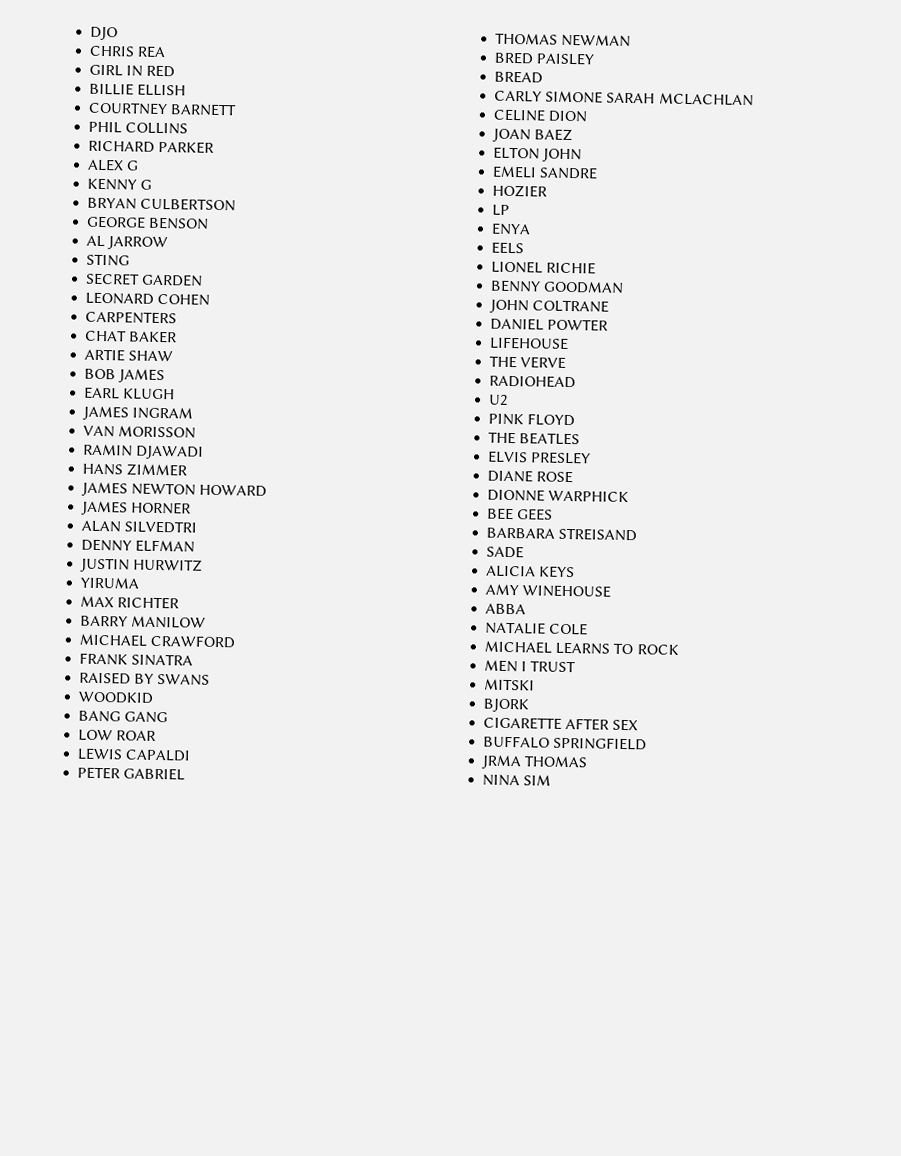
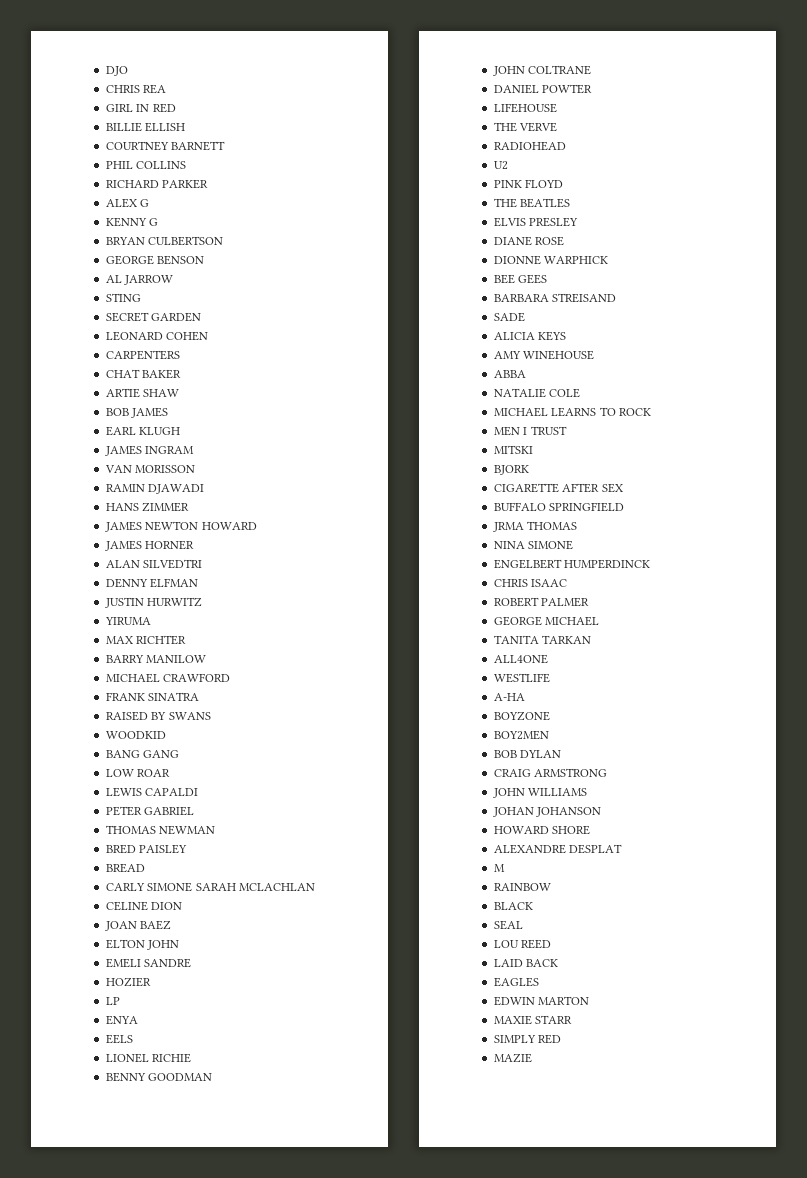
- NINA SIM
+ NINA SIMONE
+ ENGELBERT HUMPERDINCK
+ CHRIS ISAAC
+ ROBERT PALMER
+ GEORGE MICHAEL
+ TANITA TARKAN
+ ALL4ONE
+ WESTLIFE
+ A-HA
+ BOYZONE
+ BOY2MEN
+ BOB DYLAN
+ CRAIG ARMSTRONG
+ JOHN WILLIAMS
+ JOHAN JOHANSON
+ HOWARD SHORE
+ ALEXANDRE DESPLAT
+ M
+ RAINBOW
+ BLACK
+ SEAL
+ LOU REED
+ LAID BACK
+ EAGLES
+ EDWIN MARTON
+ MAXIE STARR
+ SIMPLY RED
+ MAZIE

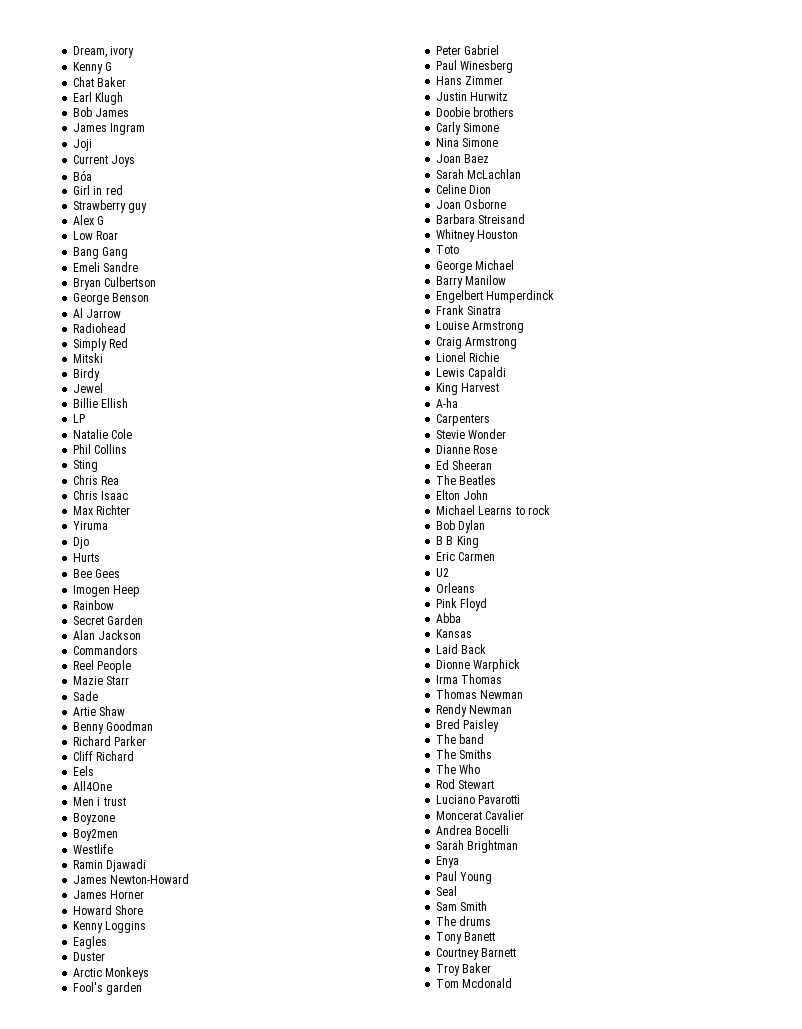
- DJO
- CHRIS REA
- GIRL IN RED
- BILLIE ELLISH
- COURTNEY BARNETT
- PHIL COLLINS
- RICHARD PARKER
- ALEX G
- KENNY G
- BRYAN CULBERTSON
- GEORGE BENSON
- AL JARROW
- STING
- SECRET GARDEN
- LEONARD COHEN
- CARPENTERS
- CHAT BAKER
- ARTIE SHAW
- BOB JAMES
- EARL KLUGH
- JAMES INGRAM
- VAN MORISSON
- RAMIN DJAWADI
- HANS ZIMMER
- JAMES NEWTON HOWARD
- JAMES HORNER
- ALAN SILVEDTRI
- DENNY ELFMAN
- JUSTIN HURWITZ
- YIRUMA
- MAX RICHTER
- BARRY MANILOW
- MICHAEL CRAWFORD
- FRANK SINATRA
- RAISED BY SWANS
- WOODKID
- BANG GANG
- LOW ROAR
- LEWIS CAPALDI
- PETER GABRIEL
- THOMAS NEWMAN
- BRED PAISLEY
- BREAD
- CARLY SIMONE SARAH MCLACHLAN
- CELINE DION
- JOAN BAEZ
- ELTON JOHN
- EMELI SANDRE
- HOZIER
+ Dream, ivory
+ Kenny G
+ Chat Baker
+ Earl Klugh
+ Bob James
+ James Ingram
+ Joji
+ Current Joys
+ Bóa
+ Girl in red
+ Strawberry guy
+ Alex G
+ Low Roar
+ Bang Gang
+ Emeli Sandre
+ Bryan Culbertson
+ George Benson
+ Al Jarrow
+ Radiohead
+ Simply Red
+ Mitski
+ Birdy
+ Jewel
+ Billie Ellish
  LP
- ENYA
- EELS
- LIONEL RICHIE
- BENNY GOODMAN
- JOHN COLTRANE
- DANIEL POWTER
- LIFEHOUSE
- THE VERVE
- RADIOHEAD
+ Natalie Cole
+ Phil Collins
+ Sting
+ Chris Rea
+ Chris Isaac
+ Max Richter
+ Yiruma
+ Djo
+ Hurts
+ Bee Gees
+ Imogen Heep
+ Rainbow
+ Secret Garden
+ Alan Jackson
+ Commandors
+ Reel People
+ Mazie Starr
+ Sade
+ Artie Shaw
+ Benny Goodman
+ Richard Parker
+ Cliff Richard
+ Eels
+ All4One
+ Men i trust
+ Boyzone
+ Boy2men
+ Westlife
+ Ramin Djawadi
+ James Newton-Howard
+ James Horner
+ Howard Shore
+ Kenny Loggins
+ Eagles
+ Duster
+ Arctic Monkeys
+ Fool's garden
+ Peter Gabriel
+ Paul Winesberg
+ Hans Zimmer
+ Justin Hurwitz
+ Doobie brothers
+ Carly Simone
+ Nina Simone
+ Joan Baez
+ Sarah McLachlan
+ Celine Dion
+ Joan Osborne
+ Barbara Streisand
+ Whitney Houston
+ Toto
+ George Michael
+ Barry Manilow
+ Engelbert Humperdinck
+ Frank Sinatra
+ Louise Armstrong
+ Craig Armstrong
+ Lionel Richie
+ Lewis Capaldi
+ King Harvest
+ A-ha
+ Carpenters
+ Stevie Wonder
+ Dianne Rose
+ Ed Sheeran
+ The Beatles
+ Elton John
+ Michael Learns to rock
+ Bob Dylan
+ B B King
+ Eric Carmen
  U2
- PINK FLOYD
- THE BEATLES
- ELVIS PRESLEY
- DIANE ROSE
- DIONNE WARPHICK
- BEE GEES
- BARBARA STREISAND
- SADE
- ALICIA KEYS
- AMY WINEHOUSE
- ABBA
- NATALIE COLE
- MICHAEL LEARNS TO ROCK
- MEN I TRUST
- MITSKI
- BJORK
- CIGARETTE AFTER SEX
- BUFFALO SPRINGFIELD
- JRMA THOMAS
- NINA SIMONE
- ENGELBERT HUMPERDINCK
- CHRIS ISAAC
- ROBERT PALMER
- GEORGE MICHAEL
- TANITA TARKAN
- ALL4ONE
- WESTLIFE
- A-HA
- BOYZONE
- BOY2MEN
- BOB DYLAN
- CRAIG ARMSTRONG
- JOHN WILLIAMS
- JOHAN JOHANSON
- HOWARD SHORE
- ALEXANDRE DESPLAT
- M
- RAINBOW
- BLACK
- SEAL
- LOU REED
- LAID BACK
- EAGLES
- EDWIN MARTON
- MAXIE STARR
- SIMPLY RED
- MAZIE
+ Orleans
+ Pink Floyd
+ Abba
+ Kansas
+ Laid Back
+ Dionne Warphick
+ Irma Thomas
+ Thomas Newman
+ Rendy Newman
+ Bred Paisley
+ The band
+ The Smiths
+ The Who
+ Rod Stewart
+ Luciano Pavarotti
+ Moncerat Cavalier
+ Andrea Bocelli
+ Sarah Brightman
+ Enya
+ Paul Young
+ Seal
+ Sam Smith
+ The drums
+ Tony Banett
+ Courtney Barnett
+ Troy Baker
+ Tom Mcdonald

